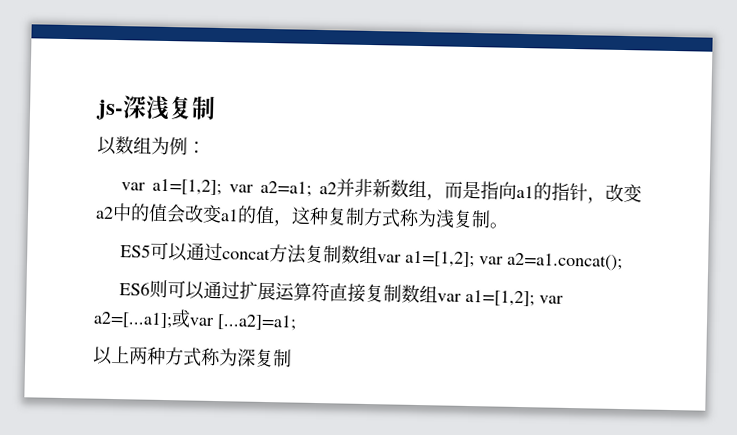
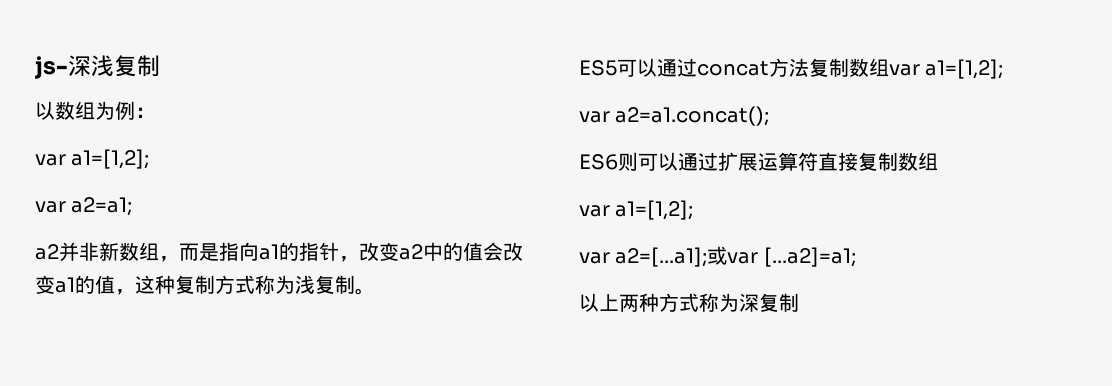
  以数组为例：
- var a1=[1,2]; var a2=a1; a2并非新数组，而是指向a1的指针，改变a2中的值会改变a1的值，这种复制方式称为浅复制。
+ var a1=[1,2];
+ var a2=a1;
+ a2并非新数组，而是指向a1的指针，改变a2中的值会改变a1的值，这种复制方式称为浅复制。
- ES5可以通过concat方法复制数组var a1=[1,2]; var a2=a1.concat();
+ ES5可以通过concat方法复制数组var a1=[1,2];
+ var a2=a1.concat();
- ES6则可以通过扩展运算符直接复制数组var a1=[1,2]; var a2=[...a1];或var [...a2]=a1;
+ ES6则可以通过扩展运算符直接复制数组
+ var a1=[1,2];
+ var a2=[...a1];或var [...a2]=a1;

